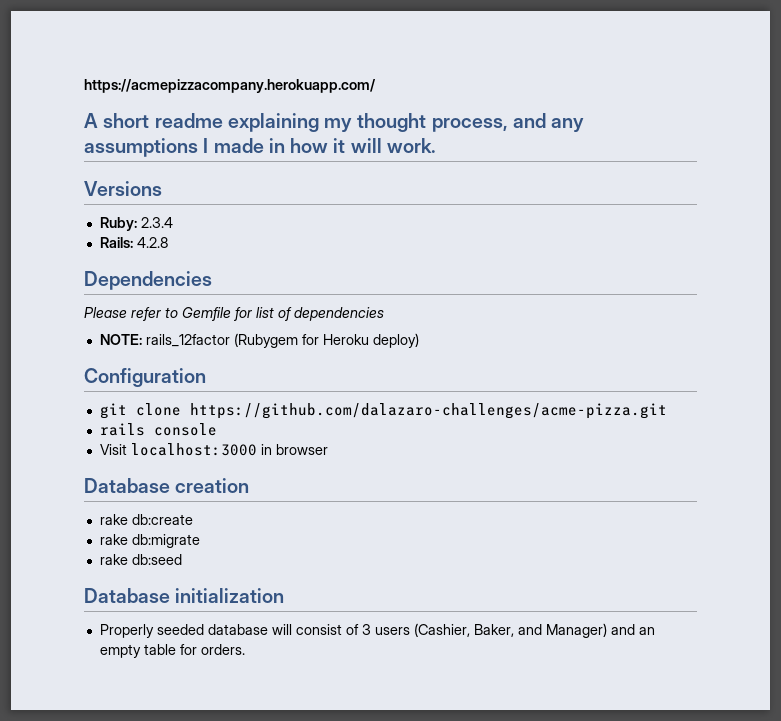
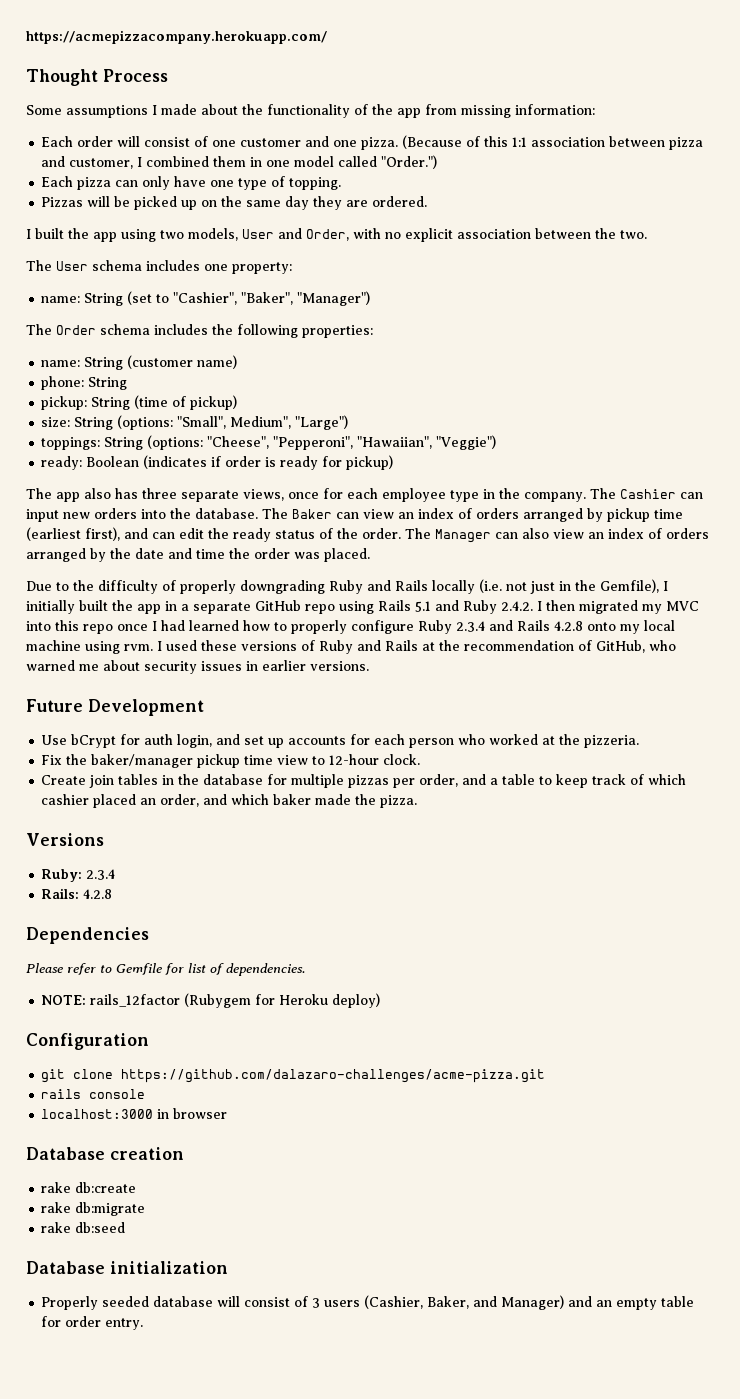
- A short readme explaining my thought process, and any assumptions I made in how it will work.
+ Thought Process
+ Some assumptions I made about the functionality of the app from missing information:
+ Each order will consist of one customer and one pizza. (Because of this 1:1 association between pizza and customer, I combined them in one model called "Order.")
+ Each pizza can only have one type of topping.
+ Pizzas will be picked up on the same day they are ordered.
+ I built the app using two models, User and Order, with no explicit association between the two.
+ The User schema includes one property:
+ name: String (set to "Cashier", "Baker", "Manager")
+ The Order schema includes the following properties:
+ name: String (customer name)
+ phone: String
+ pickup: String (time of pickup)
+ size: String (options: "Small", Medium", "Large")
+ toppings: String (options: "Cheese", "Pepperoni", "Hawaiian", "Veggie")
+ ready: Boolean (indicates if order is ready for pickup)
+ The app also has three separate views, once for each employee type in the company. The Cashier can input new orders into the database. The Baker can view an index of orders arranged by pickup time (earliest first), and can edit the ready status of the order. The Manager can also view an index of orders arranged by the date and time the order was placed.
+ Due to the difficulty of properly downgrading Ruby and Rails locally (i.e. not just in the Gemfile), I initially built the app in a separate GitHub repo using Rails 5.1 and Ruby 2.4.2. I then migrated my MVC into this repo once I had learned how to properly configure Ruby 2.3.4 and Rails 4.2.8 onto my local machine using rvm. I used these versions of Ruby and Rails at the recommendation of GitHub, who warned me about security issues in earlier versions.
+ Future Development
+ Use bCrypt for auth login, and set up accounts for each person who worked at the pizzeria.
+ Fix the baker/manager pickup time view to 12-hour clock.
+ Create join tables in the database for multiple pizzas per order, and a table to keep track of which cashier placed an order, and which baker made the pizza.
- Please refer to Gemfile for list of dependencies
+ Please refer to Gemfile for list of dependencies.
- Visit localhost:3000 in browser
+ localhost:3000 in browser
- Properly seeded database will consist of 3 users (Cashier, Baker, and Manager) and an empty table for orders.
+ Properly seeded database will consist of 3 users (Cashier, Baker, and Manager) and an empty table for order entry.

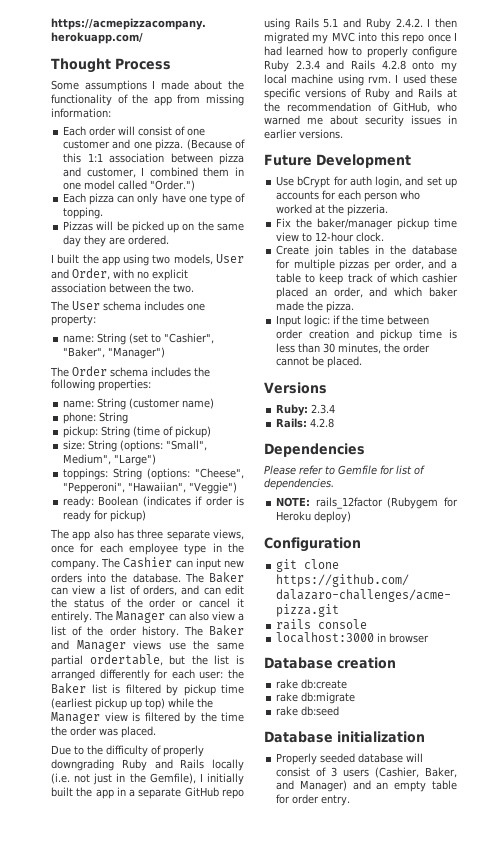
- The Baker can view an index of orders arranged by pickup time (earliest first), and can edit the ready status of the order.
+ The Baker can view a list of orders, and can edit the status of the order or cancel it entirely.
- The Manager can also view an index of orders arranged by the date and time the order was placed.
+ The Manager can also view a list of the order history. The Baker and Manager views use the same partial ordertable, but the list is arranged differently for each user: the Baker list is filtered by pickup time (earliest pickup up top) while the Manager view is filtered by the time the order was placed.
- I used these versions of Ruby and Rails at the recommendation of GitHub, who warned me about security issues in earlier versions.
+ I used these specific versions of Ruby and Rails at the recommendation of GitHub, who warned me about security issues in earlier versions.
+ Input logic: if the time between order creation and pickup time is less than 30 minutes, the order cannot be placed.

